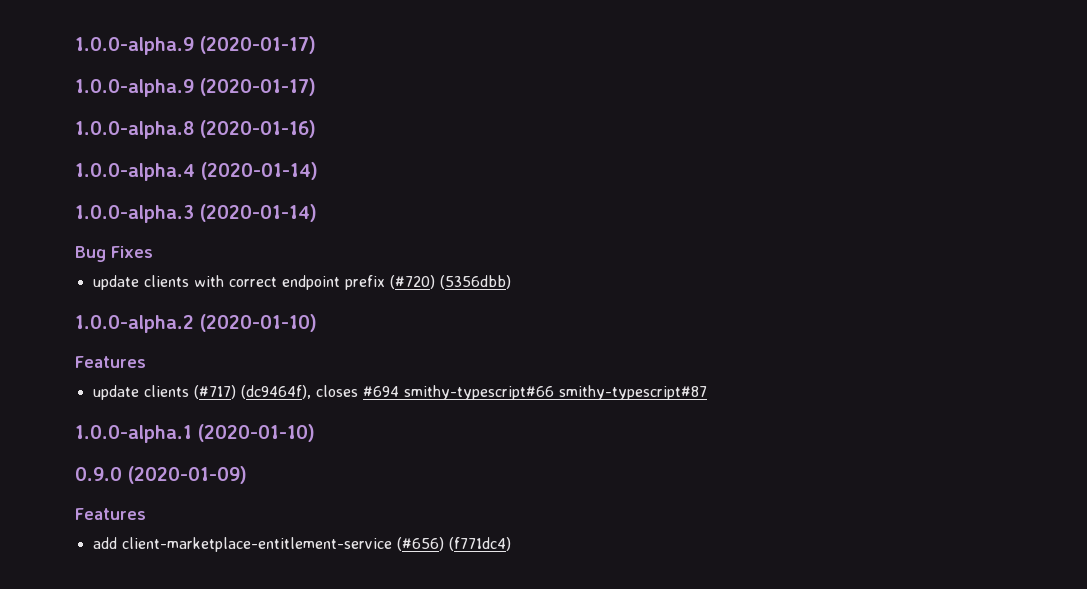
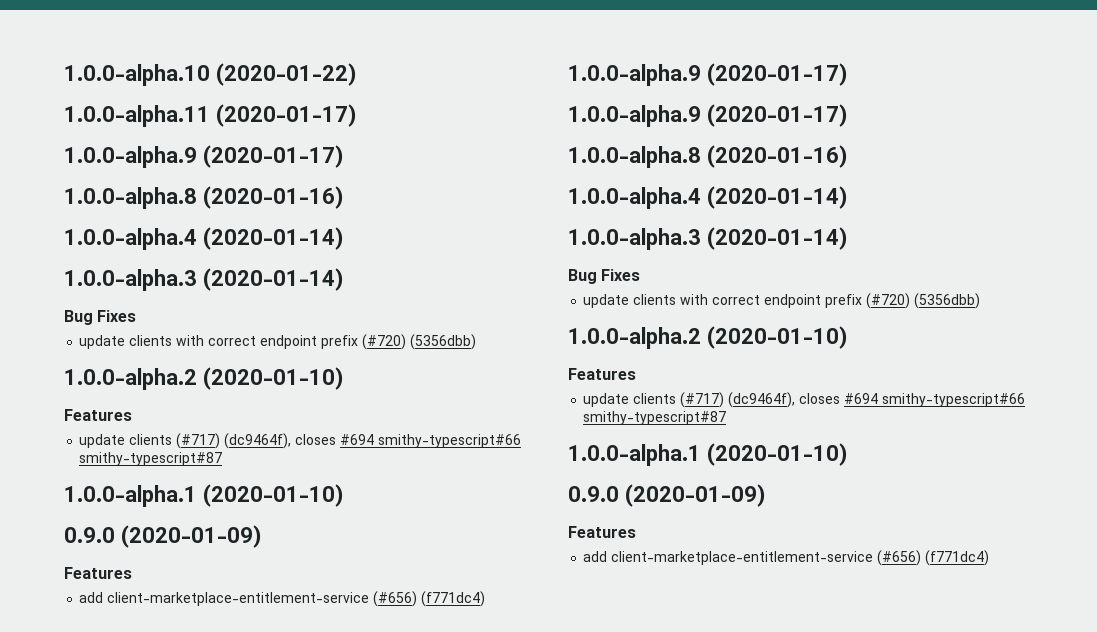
+ 1.0.0-alpha.10 (2020-01-22)
+ 1.0.0-alpha.11 (2020-01-17)
+ 1.0.0-alpha.9 (2020-01-17)
+ 1.0.0-alpha.8 (2020-01-16)
+ 1.0.0-alpha.4 (2020-01-14)
+ 1.0.0-alpha.3 (2020-01-14)
+ Bug Fixes
+ update clients with correct endpoint prefix (#720) (5356dbb)
+ 1.0.0-alpha.2 (2020-01-10)
+ Features
+ update clients (#717) (dc9464f), closes #694 smithy-typescript#66 smithy-typescript#87
+ 1.0.0-alpha.1 (2020-01-10)
+ 0.9.0 (2020-01-09)
+ Features
+ add client-marketplace-entitlement-service (#656) (f771dc4)

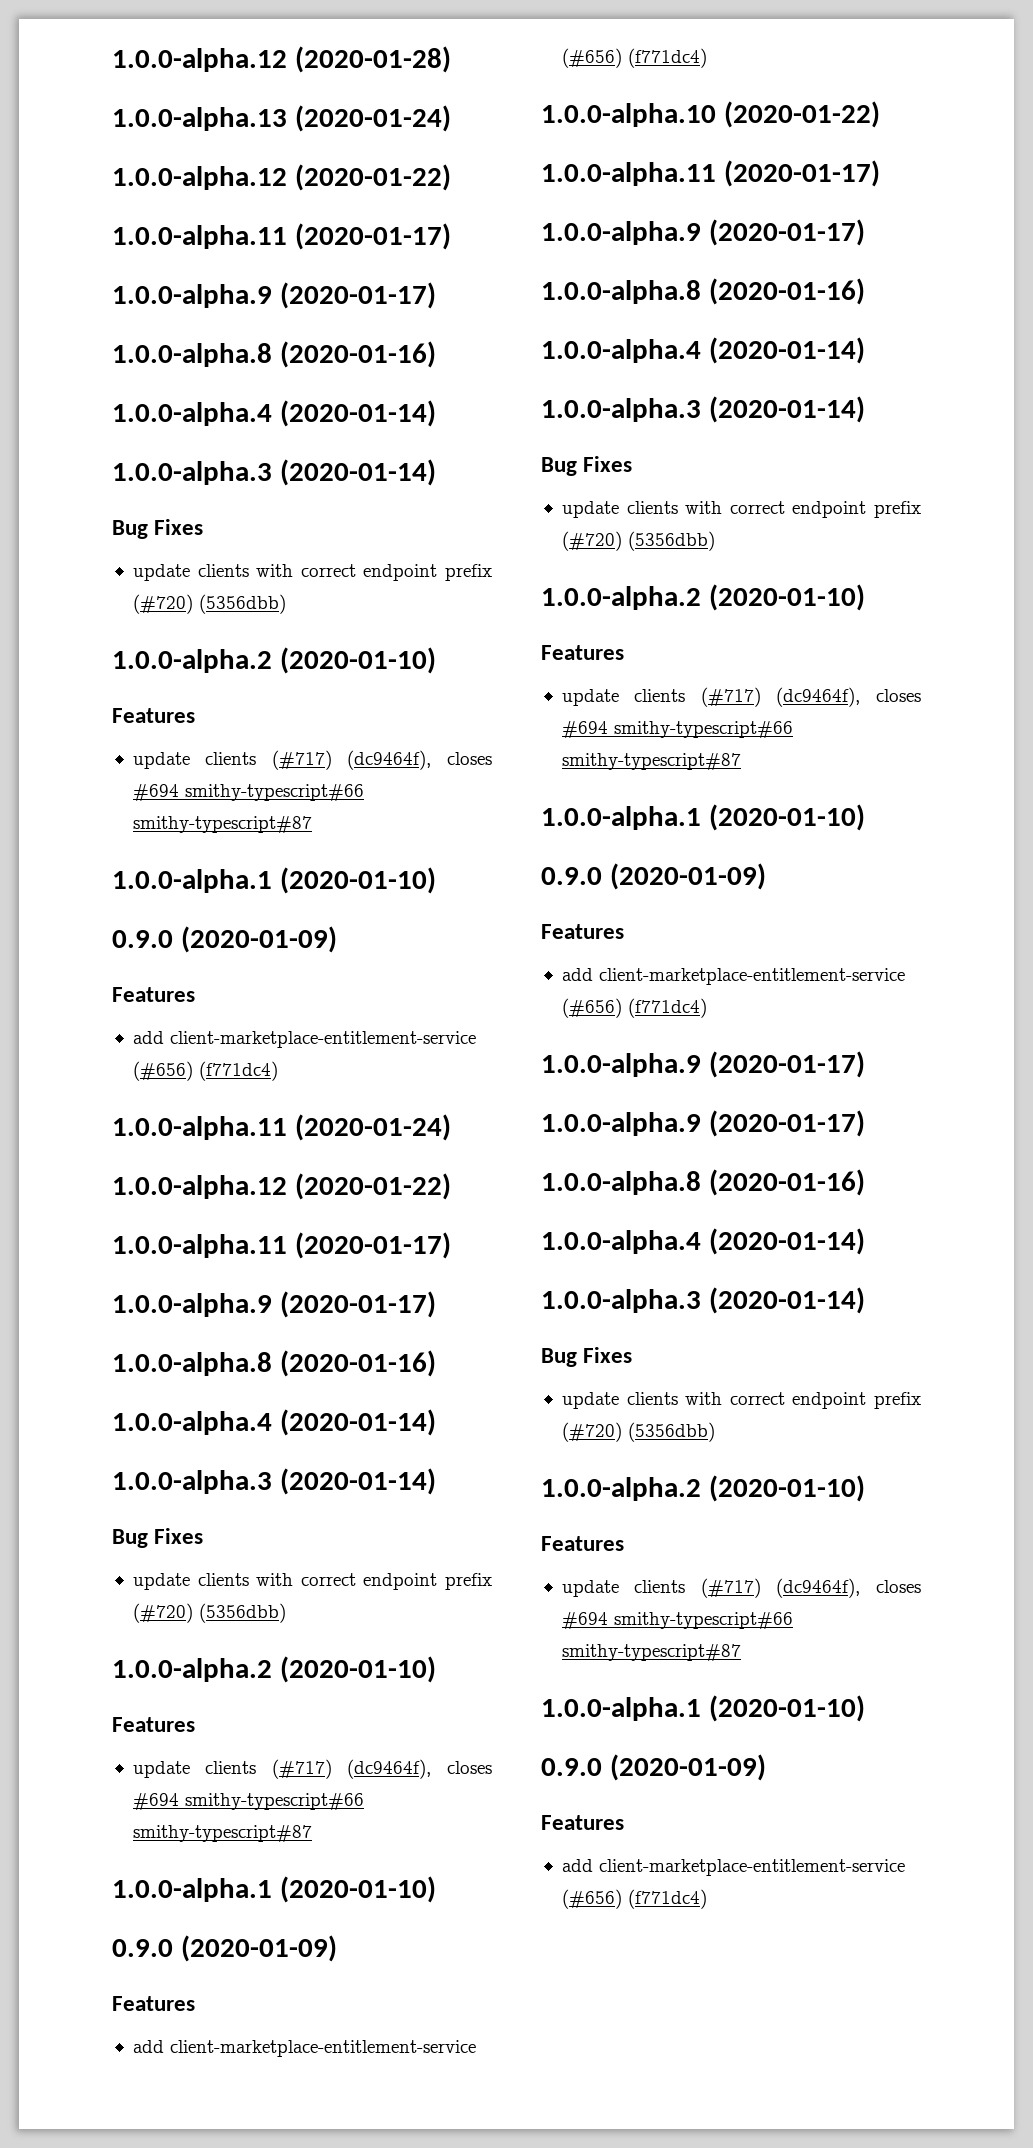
+ 1.0.0-alpha.12 (2020-01-28)
+ 1.0.0-alpha.13 (2020-01-24)
+ 1.0.0-alpha.12 (2020-01-22)
+ 1.0.0-alpha.11 (2020-01-17)
+ 1.0.0-alpha.9 (2020-01-17)
+ 1.0.0-alpha.8 (2020-01-16)
+ 1.0.0-alpha.4 (2020-01-14)
+ 1.0.0-alpha.3 (2020-01-14)
+ Bug Fixes
+ update clients with correct endpoint prefix (#720) (5356dbb)
+ 1.0.0-alpha.2 (2020-01-10)
+ Features
+ update clients (#717) (dc9464f), closes #694 smithy-typescript#66 smithy-typescript#87
+ 1.0.0-alpha.1 (2020-01-10)
+ 0.9.0 (2020-01-09)
+ Features
+ add client-marketplace-entitlement-service (#656) (f771dc4)
+ 1.0.0-alpha.11 (2020-01-24)
+ 1.0.0-alpha.12 (2020-01-22)
+ 1.0.0-alpha.11 (2020-01-17)
+ 1.0.0-alpha.9 (2020-01-17)
+ 1.0.0-alpha.8 (2020-01-16)
+ 1.0.0-alpha.4 (2020-01-14)
+ 1.0.0-alpha.3 (2020-01-14)
+ Bug Fixes
+ update clients with correct endpoint prefix (#720) (5356dbb)
+ 1.0.0-alpha.2 (2020-01-10)
+ Features
+ update clients (#717) (dc9464f), closes #694 smithy-typescript#66 smithy-typescript#87
+ 1.0.0-alpha.1 (2020-01-10)
+ 0.9.0 (2020-01-09)
+ Features
+ add client-marketplace-entitlement-service (#656) (f771dc4)

